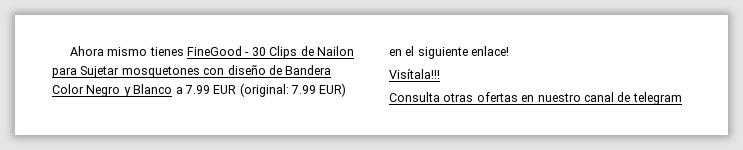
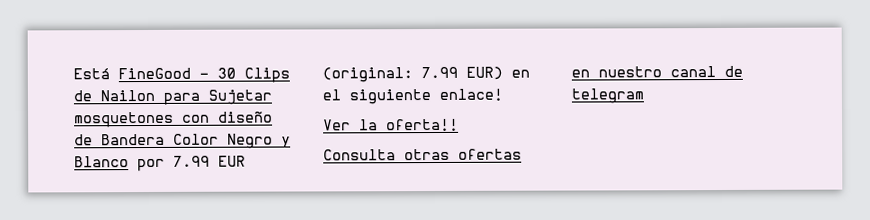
- Ahora mismo tienes FineGood - 30 Clips de Nailon para Sujetar mosquetones con diseño de Bandera Color Negro y Blanco a 7.99 EUR (original: 7.99 EUR) en el siguiente enlace!
+ Está FineGood - 30 Clips de Nailon para Sujetar mosquetones con diseño de Bandera Color Negro y Blanco por 7.99 EUR (original: 7.99 EUR) en el siguiente enlace!
- Visítala!!!
+ Ver la oferta!!

